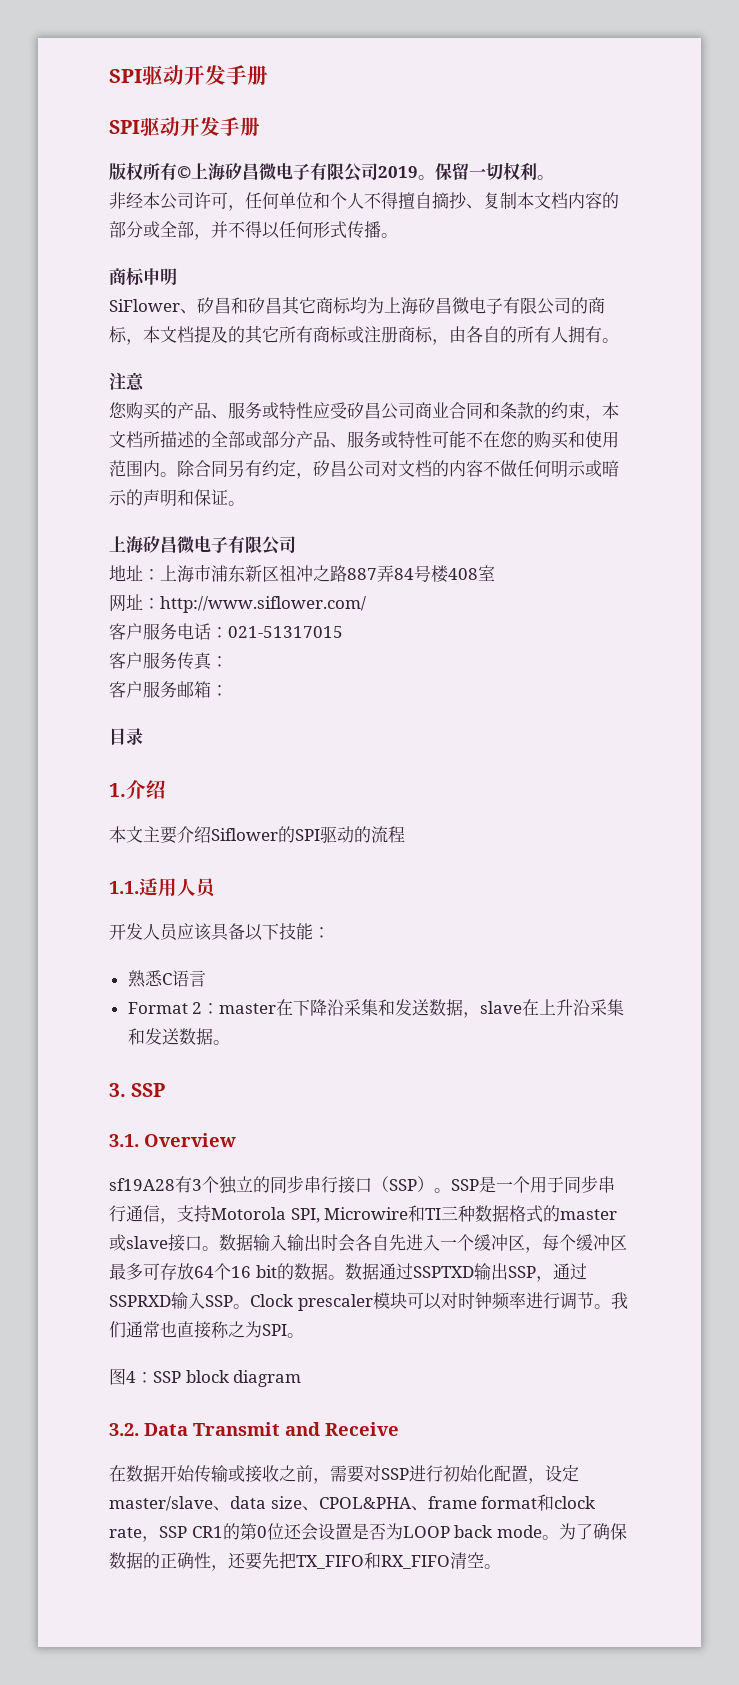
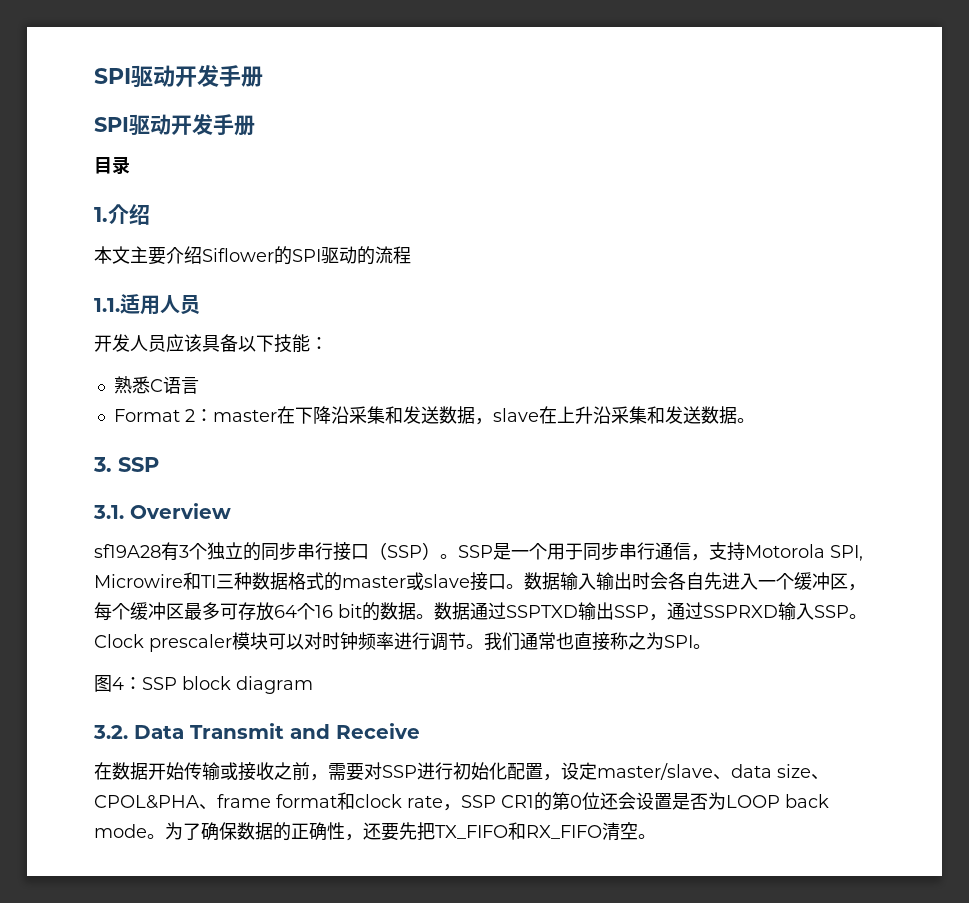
- 版权所有©上海矽昌微电子有限公司2019。保留一切权利。
- 非经本公司许可，任何单位和个人不得擅自摘抄、复制本文档内容的部分或全部，并不得以任何形式传播。
- 商标申明
- SiFlower、矽昌和矽昌其它商标均为上海矽昌微电子有限公司的商标，本文档提及的其它所有商标或注册商标，由各自的所有人拥有。
- 注意
- 您购买的产品、服务或特性应受矽昌公司商业合同和条款的约束，本文档所描述的全部或部分产品、服务或特性可能不在您的购买和使用范围内。除合同另有约定，矽昌公司对文档的内容不做任何明示或暗示的声明和保证。
- 上海矽昌微电子有限公司
- 地址：上海市浦东新区祖冲之路887弄84号楼408室
- 网址：http://www.siflower.com/
- 客户服务电话：021-51317015
- 客户服务传真：
- 客户服务邮箱：

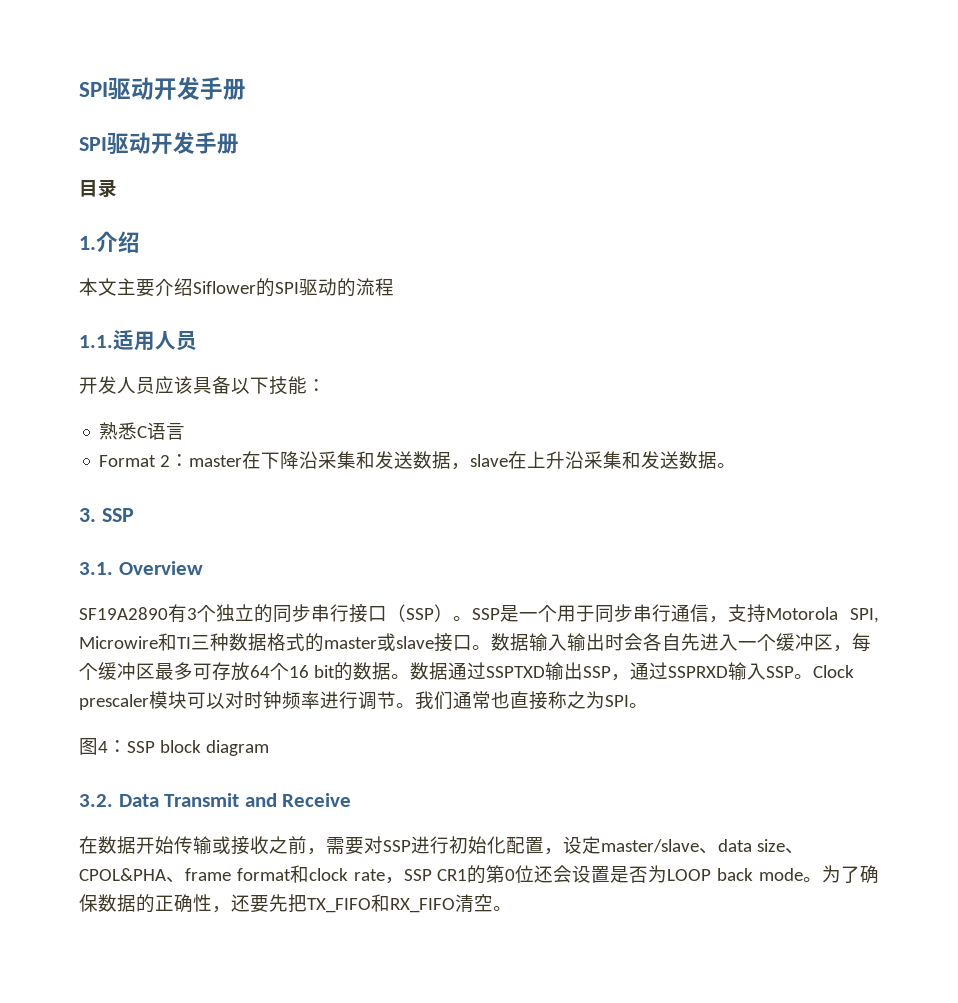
- sf19A28有3个独立的同步串行接口（SSP）。
+ SF19A2890有3个独立的同步串行接口（SSP）。

